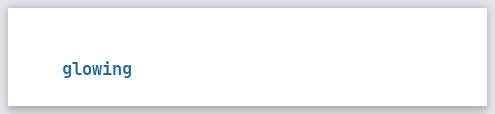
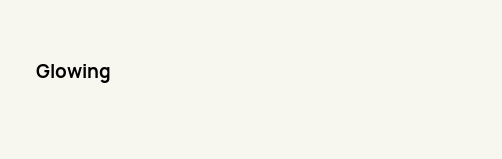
- glowing
+ Glowing

